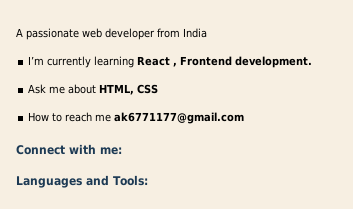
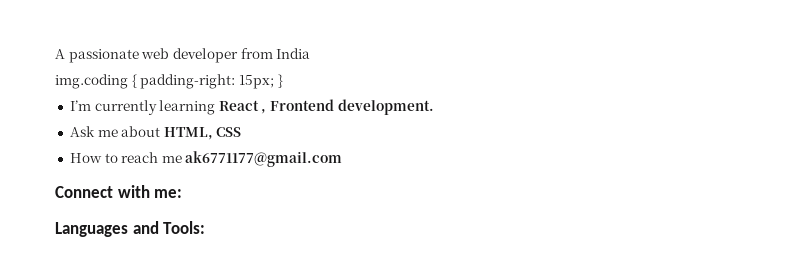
+ img.coding { padding-right: 15px; }

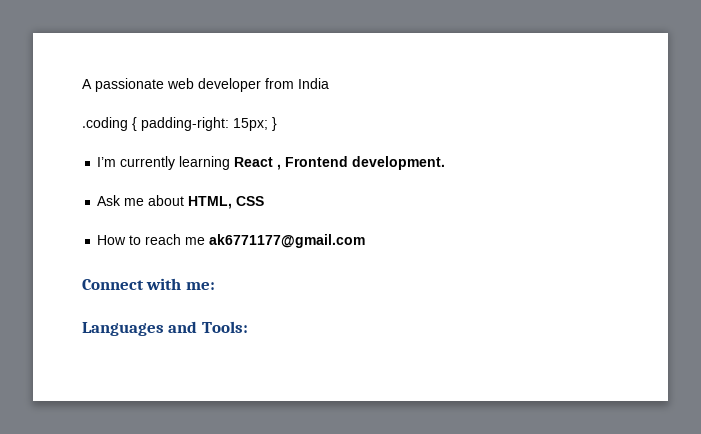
- img.coding { padding-right: 15px; }
+ .coding { padding-right: 15px; }

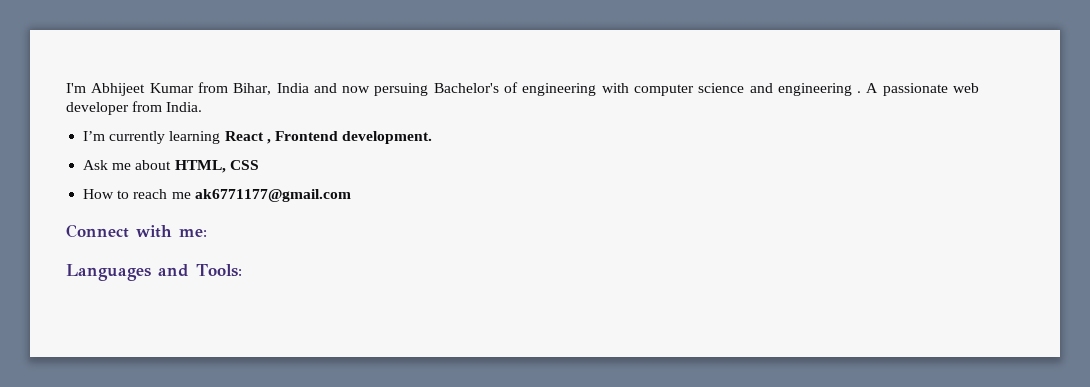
+ I'm Abhijeet Kumar from Bihar, India and now persuing Bachelor's of engineering with computer science and engineering .
- A passionate web developer from India
- .coding { padding-right: 15px; }
+ A passionate web developer from India.

